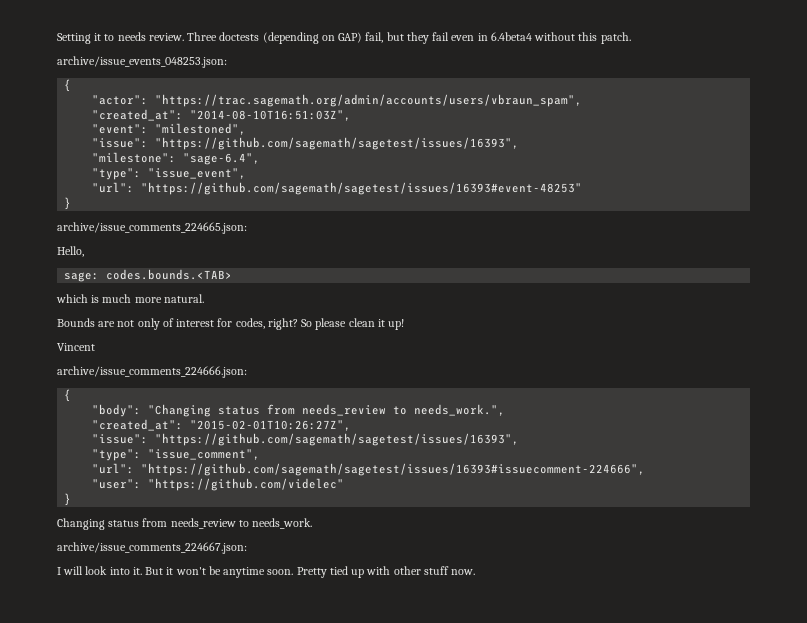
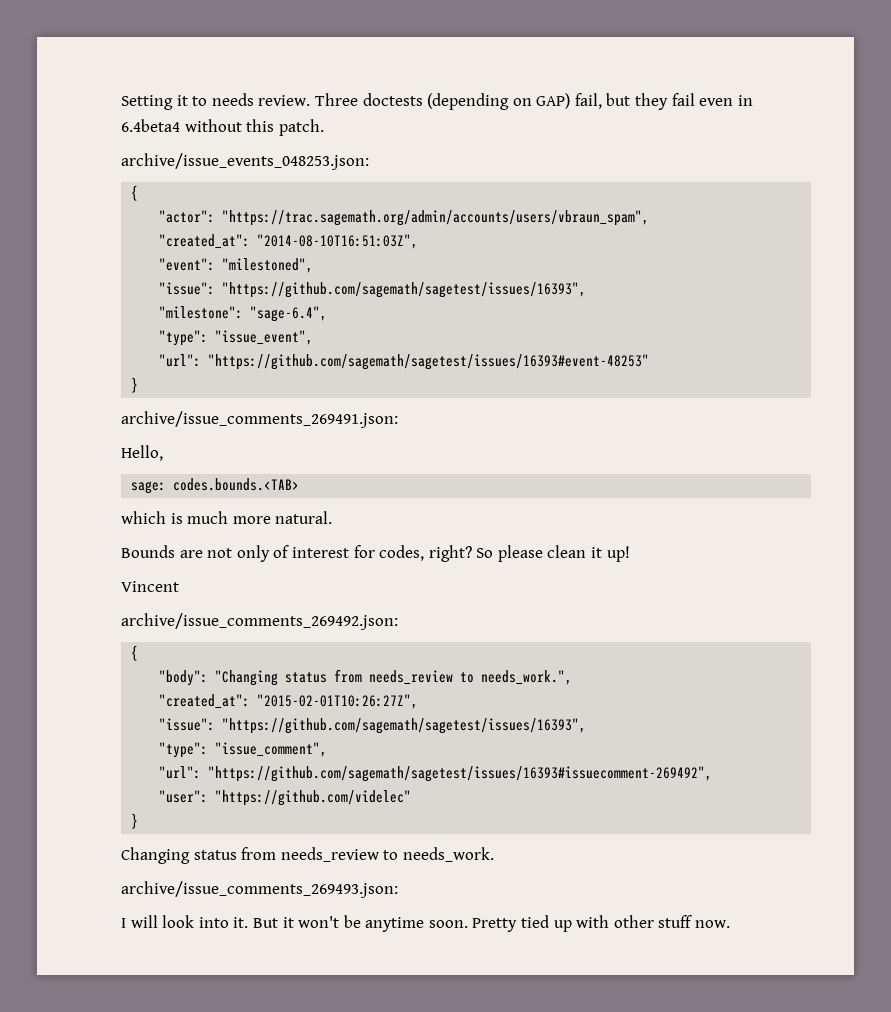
- archive/issue_comments_224665.json:
+ archive/issue_comments_269491.json:
- archive/issue_comments_224666.json:
+ archive/issue_comments_269492.json:
- "url": "https://github.com/sagemath/sagetest/issues/16393#issuecomment-224666",
+ "url": "https://github.com/sagemath/sagetest/issues/16393#issuecomment-269492",
- archive/issue_comments_224667.json:
+ archive/issue_comments_269493.json:

